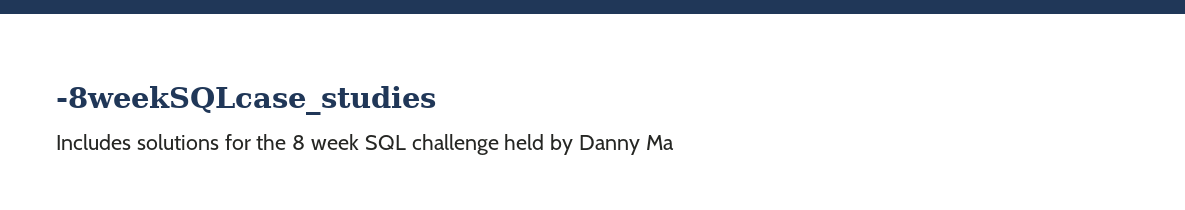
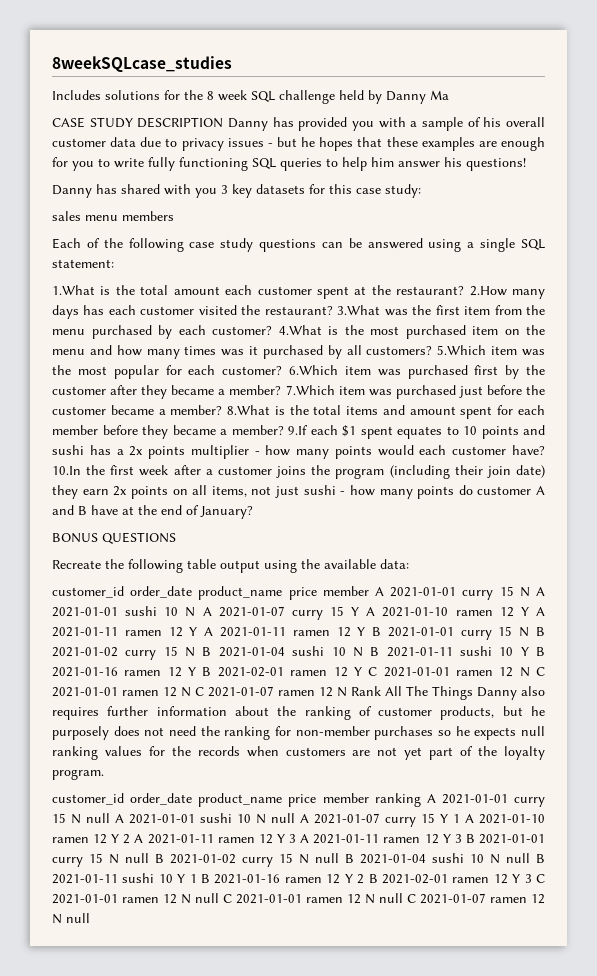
- -8weekSQLcase_studies
+ 8weekSQLcase_studies
+ CASE STUDY DESCRIPTION Danny has provided you with a sample of his overall customer data due to privacy issues - but he hopes that these examples are enough for you to write fully functioning SQL queries to help him answer his questions!
+ Danny has shared with you 3 key datasets for this case study:
+ sales menu members
+ Each of the following case study questions can be answered using a single SQL statement:
+ 1.What is the total amount each customer spent at the restaurant? 2.How many days has each customer visited the restaurant? 3.What was the first item from the menu purchased by each customer? 4.What is the most purchased item on the menu and how many times was it purchased by all customers? 5.Which item was the most popular for each customer? 6.Which item was purchased first by the customer after they became a member? 7.Which item was purchased just before the customer became a member? 8.What is the total items and amount spent for each member before they became a member? 9.If each $1 spent equates to 10 points and sushi has a 2x points multiplier - how many points would each customer have? 10.In the first week after a customer joins the program (including their join date) they earn 2x points on all items, not just sushi - how many points do customer A and B have at the end of January?
+ BONUS QUESTIONS
+ Recreate the following table output using the available data:
+ customer_id order_date product_name price member A 2021-01-01 curry 15 N A 2021-01-01 sushi 10 N A 2021-01-07 curry 15 Y A 2021-01-10 ramen 12 Y A 2021-01-11 ramen 12 Y A 2021-01-11 ramen 12 Y B 2021-01-01 curry 15 N B 2021-01-02 curry 15 N B 2021-01-04 sushi 10 N B 2021-01-11 sushi 10 Y B 2021-01-16 ramen 12 Y B 2021-02-01 ramen 12 Y C 2021-01-01 ramen 12 N C 2021-01-01 ramen 12 N C 2021-01-07 ramen 12 N Rank All The Things Danny also requires further information about the ranking of customer products, but he purposely does not need the ranking for non-member purchases so he expects null ranking values for the records when customers are not yet part of the loyalty program.
+ customer_id order_date product_name price member ranking A 2021-01-01 curry 15 N null A 2021-01-01 sushi 10 N null A 2021-01-07 curry 15 Y 1 A 2021-01-10 ramen 12 Y 2 A 2021-01-11 ramen 12 Y 3 A 2021-01-11 ramen 12 Y 3 B 2021-01-01 curry 15 N null B 2021-01-02 curry 15 N null B 2021-01-04 sushi 10 N null B 2021-01-11 sushi 10 Y 1 B 2021-01-16 ramen 12 Y 2 B 2021-02-01 ramen 12 Y 3 C 2021-01-01 ramen 12 N null C 2021-01-01 ramen 12 N null C 2021-01-07 ramen 12 N null

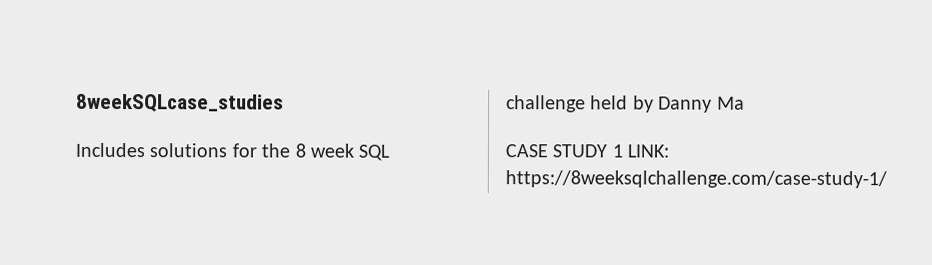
- CASE STUDY DESCRIPTION Danny has provided you with a sample of his overall customer data due to privacy issues - but he hopes that these examples are enough for you to write fully functioning SQL queries to help him answer his questions!
- Danny has shared with you 3 key datasets for this case study:
- sales menu members
- Each of the following case study questions can be answered using a single SQL statement:
- 1.What is the total amount each customer spent at the restaurant? 2.How many days has each customer visited the restaurant? 3.What was the first item from the menu purchased by each customer? 4.What is the most purchased item on the menu and how many times was it purchased by all customers? 5.Which item was the most popular for each customer? 6.Which item was purchased first by the customer after they became a member? 7.Which item was purchased just before the customer became a member? 8.What is the total items and amount spent for each member before they became a member? 9.If each $1 spent equates to 10 points and sushi has a 2x points multiplier - how many points would each customer have? 10.In the first week after a customer joins the program (including their join date) they earn 2x points on all items, not just sushi - how many points do customer A and B have at the end of January?
- BONUS QUESTIONS
- Recreate the following table output using the available data:
- customer_id order_date product_name price member A 2021-01-01 curry 15 N A 2021-01-01 sushi 10 N A 2021-01-07 curry 15 Y A 2021-01-10 ramen 12 Y A 2021-01-11 ramen 12 Y A 2021-01-11 ramen 12 Y B 2021-01-01 curry 15 N B 2021-01-02 curry 15 N B 2021-01-04 sushi 10 N B 2021-01-11 sushi 10 Y B 2021-01-16 ramen 12 Y B 2021-02-01 ramen 12 Y C 2021-01-01 ramen 12 N C 2021-01-01 ramen 12 N C 2021-01-07 ramen 12 N Rank All The Things Danny also requires further information about the ranking of customer products, but he purposely does not need the ranking for non-member purchases so he expects null ranking values for the records when customers are not yet part of the loyalty program.
- customer_id order_date product_name price member ranking A 2021-01-01 curry 15 N null A 2021-01-01 sushi 10 N null A 2021-01-07 curry 15 Y 1 A 2021-01-10 ramen 12 Y 2 A 2021-01-11 ramen 12 Y 3 A 2021-01-11 ramen 12 Y 3 B 2021-01-01 curry 15 N null B 2021-01-02 curry 15 N null B 2021-01-04 sushi 10 N null B 2021-01-11 sushi 10 Y 1 B 2021-01-16 ramen 12 Y 2 B 2021-02-01 ramen 12 Y 3 C 2021-01-01 ramen 12 N null C 2021-01-01 ramen 12 N null C 2021-01-07 ramen 12 N null
+ CASE STUDY 1 LINK: https://8weeksqlchallenge.com/case-study-1/

